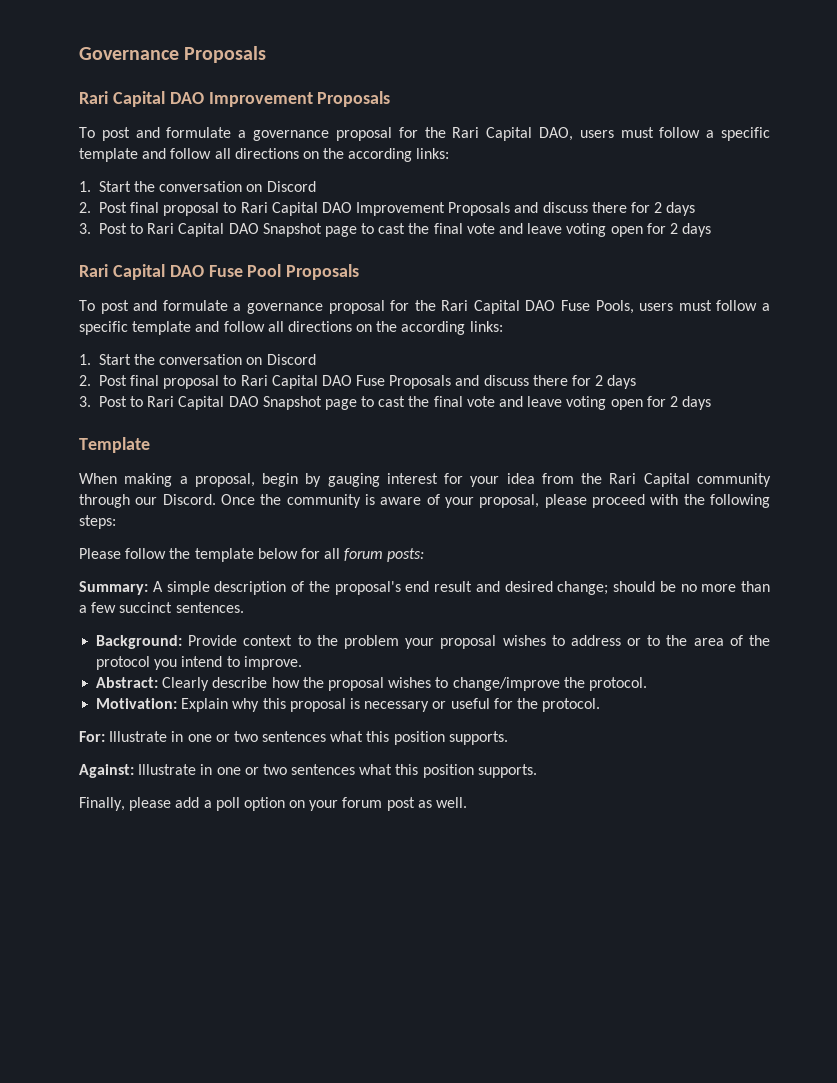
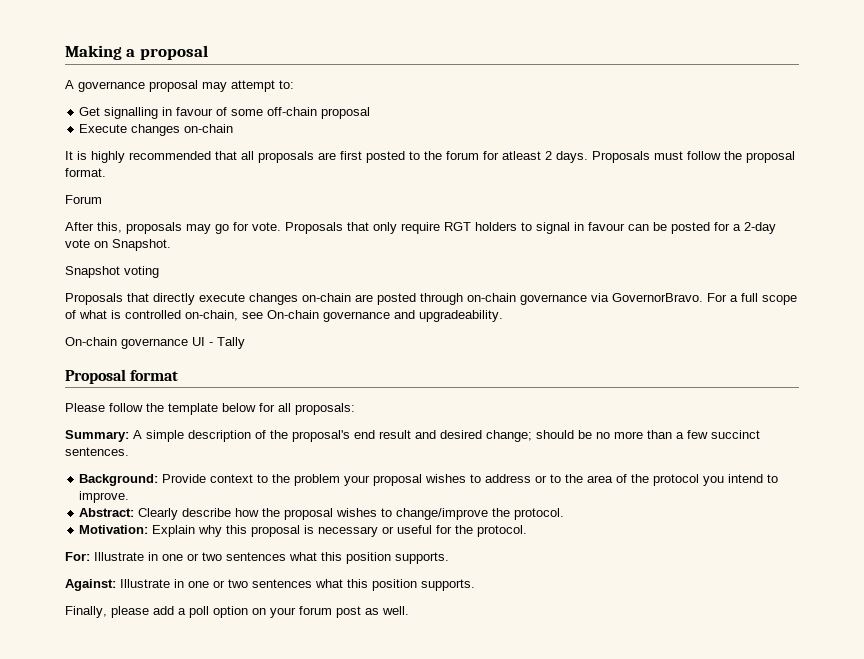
- Governance Proposals
- Rari Capital DAO Improvement Proposals
- To post and formulate a governance proposal for the Rari Capital DAO, users must follow a specific template and follow all directions on the according links:
- 1. Start the conversation on Discord
- 2. Post final proposal to Rari Capital DAO Improvement Proposals and discuss there for 2 days
- 3. Post to Rari Capital DAO Snapshot page to cast the final vote and leave voting open for 2 days
- Rari Capital DAO Fuse Pool Proposals
- To post and formulate a governance proposal for the Rari Capital DAO Fuse Pools, users must follow a specific template and follow all directions on the according links:
- 1. Start the conversation on Discord
- 2. Post final proposal to Rari Capital DAO Fuse Proposals and discuss there for 2 days
- 3. Post to Rari Capital DAO Snapshot page to cast the final vote and leave voting open for 2 days
- Template
- When making a proposal, begin by gauging interest for your idea from the Rari Capital community through our Discord. Once the community is aware of your proposal, please proceed with the following steps:
+ Making a proposal
+ A governance proposal may attempt to:
+ Get signalling in favour of some off-chain proposal
+ Execute changes on-chain
+ It is highly recommended that all proposals are first posted to the forum for atleast 2 days. Proposals must follow the proposal format.
+ Forum
+ After this, proposals may go for vote. Proposals that only require RGT holders to signal in favour can be posted for a 2-day vote on Snapshot.
+ Snapshot voting
+ Proposals that directly execute changes on-chain are posted through on-chain governance via GovernorBravo. For a full scope of what is controlled on-chain, see On-chain governance and upgradeability.
+ On-chain governance UI - Tally
+ Proposal format
- Please follow the template below for all forum posts:
+ Please follow the template below for all proposals:

